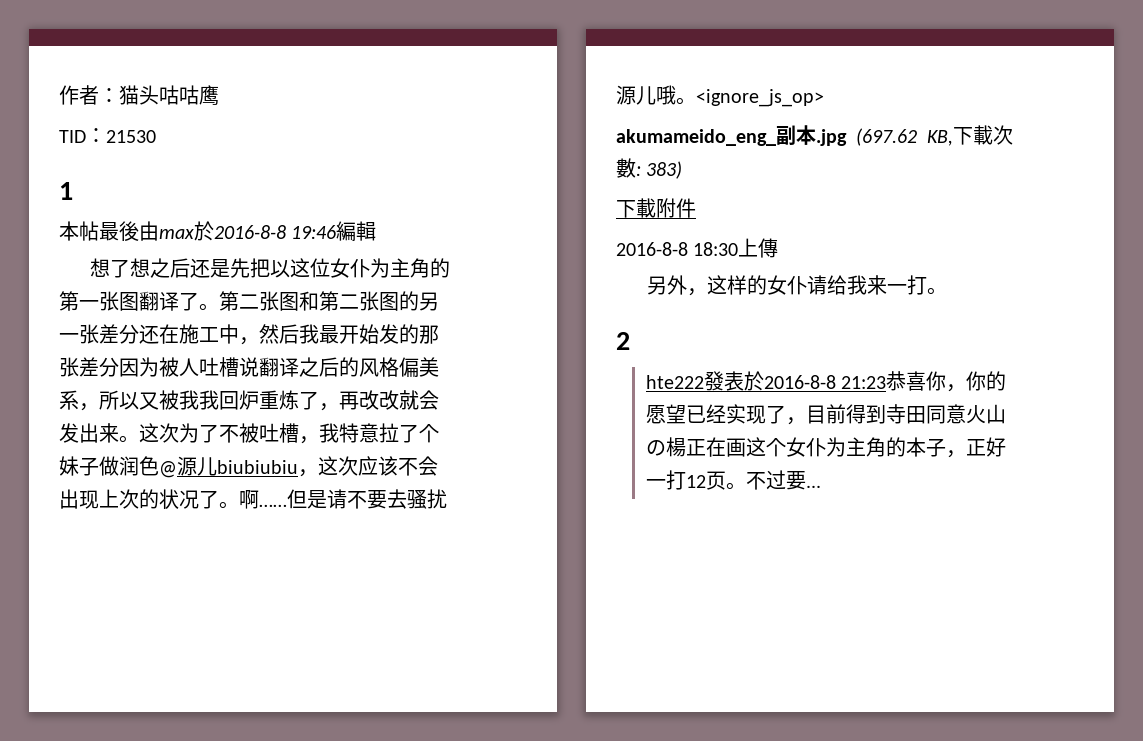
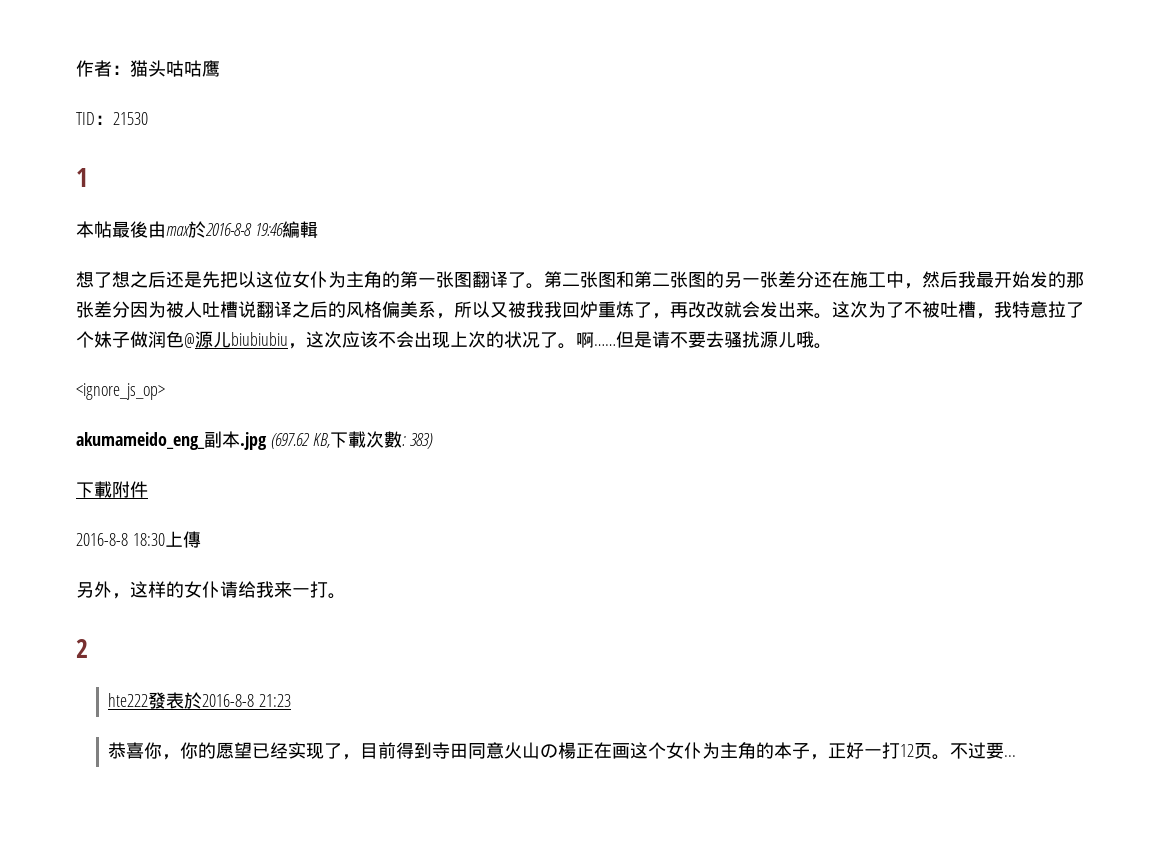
- 但是请不要去骚扰源儿哦。<ignore_js_op>
+ 但是请不要去骚扰源儿哦。
+ <ignore_js_op>
- hte222發表於2016-8-8 21:23恭喜你，你的愿望已经实现了，目前得到寺田同意火山の楊正在画这个女仆为主角的本子，正好一打12页。
+ hte222發表於2016-8-8 21:23
+ 恭喜你，你的愿望已经实现了，目前得到寺田同意火山の楊正在画这个女仆为主角的本子，正好一打12页。

